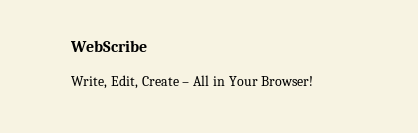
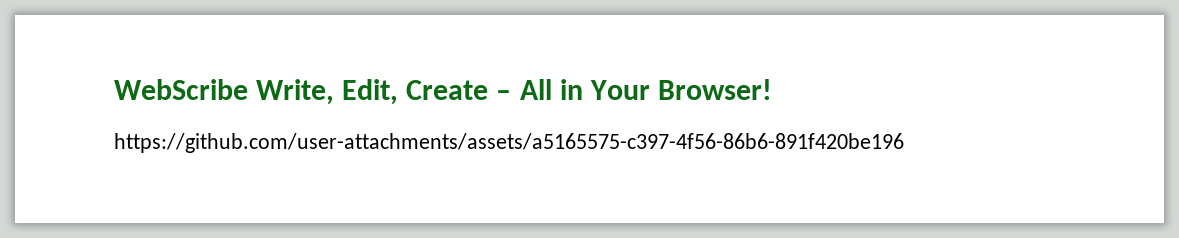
- WebScribe
- Write, Edit, Create – All in Your Browser!
+ WebScribe Write, Edit, Create – All in Your Browser!
+ https://github.com/user-attachments/assets/a5165575-c397-4f56-86b6-891f420be196

